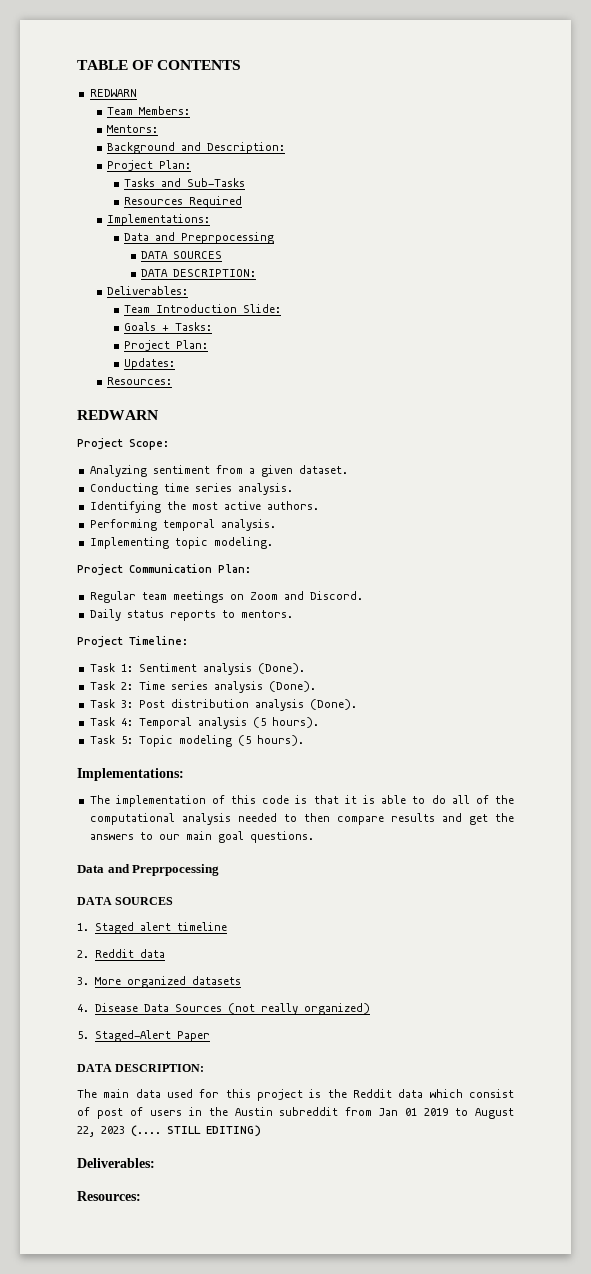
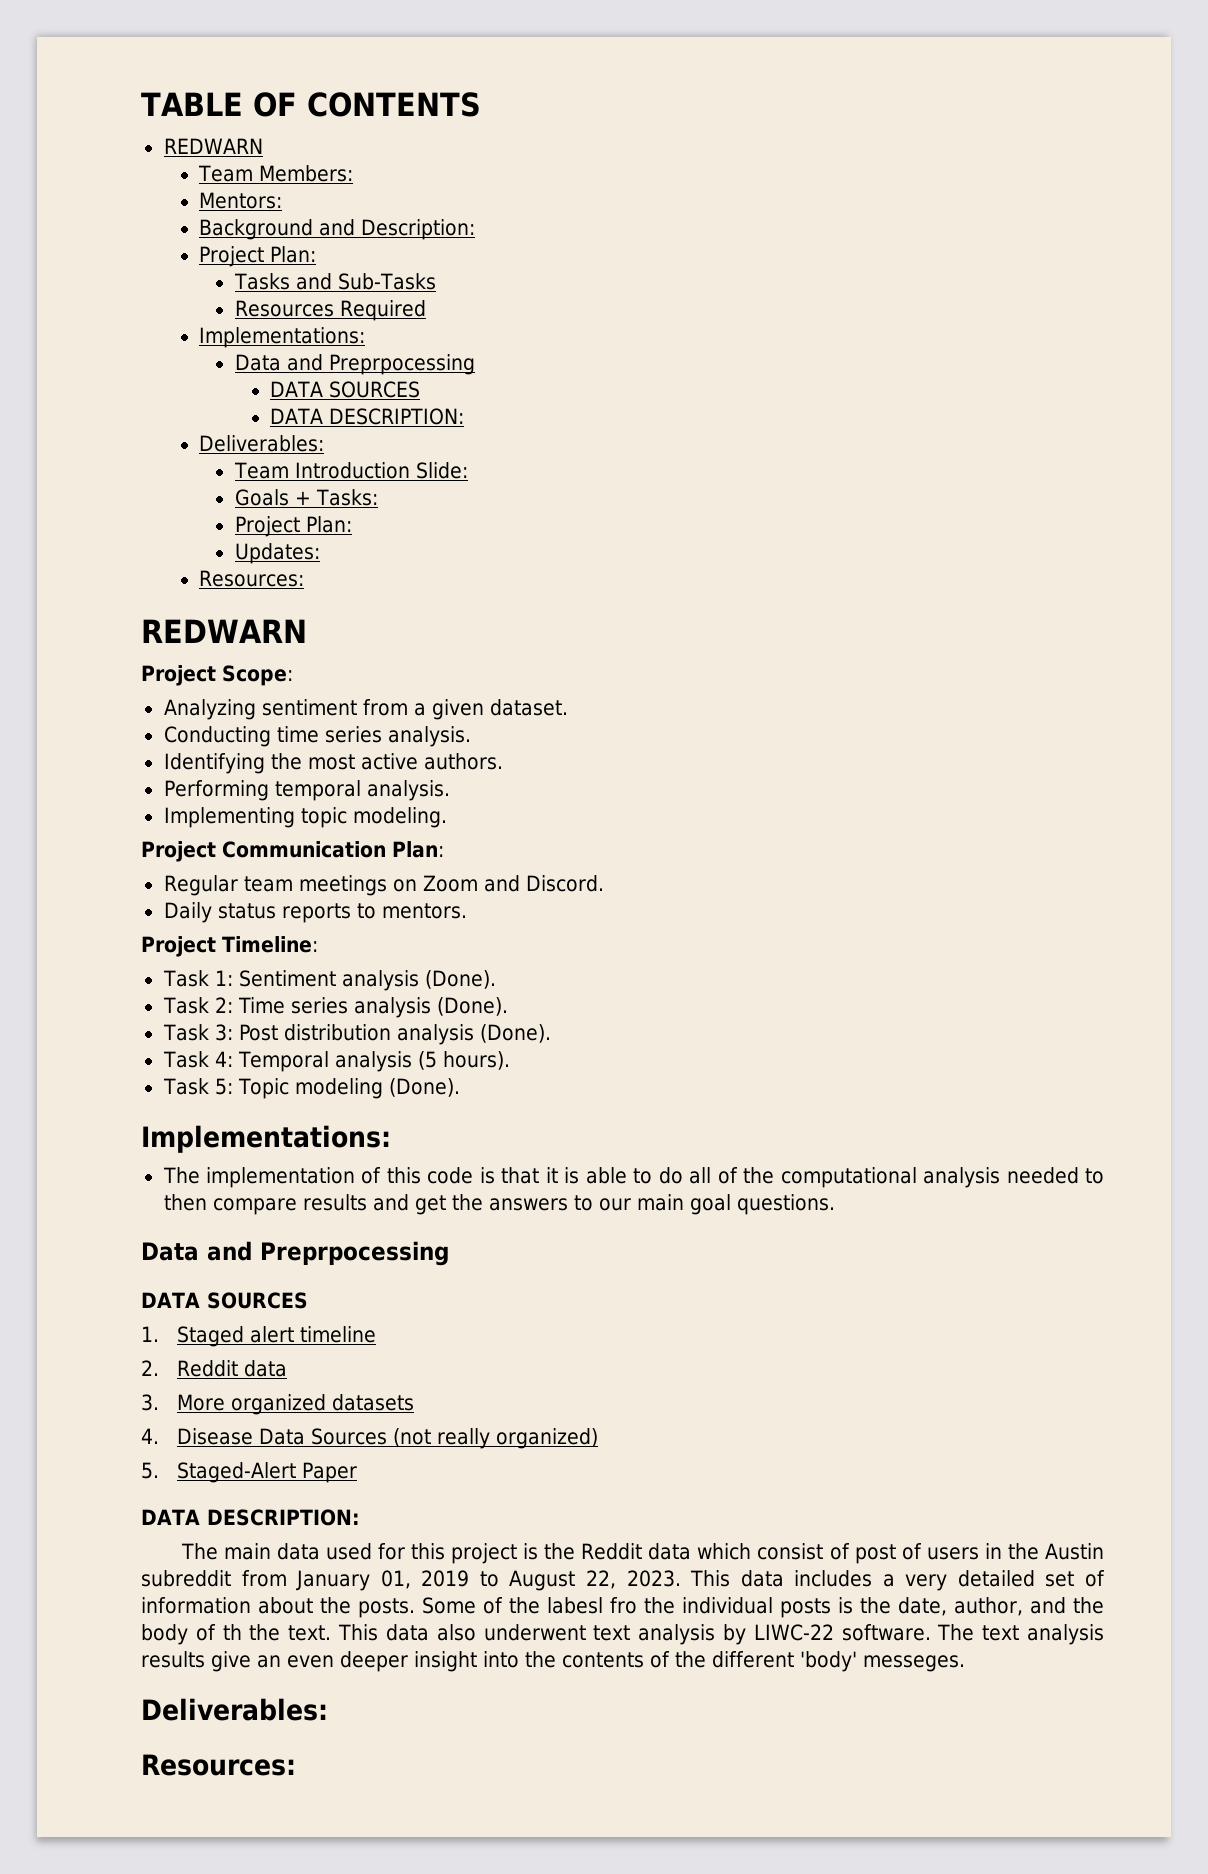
- Task 5: Topic modeling (5 hours).
+ Task 5: Topic modeling (Done).
- The main data used for this project is the Reddit data which consist of post of users in the Austin subreddit from Jan 01 2019 to August 22, 2023 (.... STILL EDITING)
+ The main data used for this project is the Reddit data which consist of post of users in the Austin subreddit from January 01, 2019 to August 22, 2023. This data includes a very detailed set of information about the posts. Some of the labesl fro the individual posts is the date, author, and the body of th the text. This data also underwent text analysis by LIWC-22 software. The text analysis results give an even deeper insight into the contents of the different 'body' messeges.

